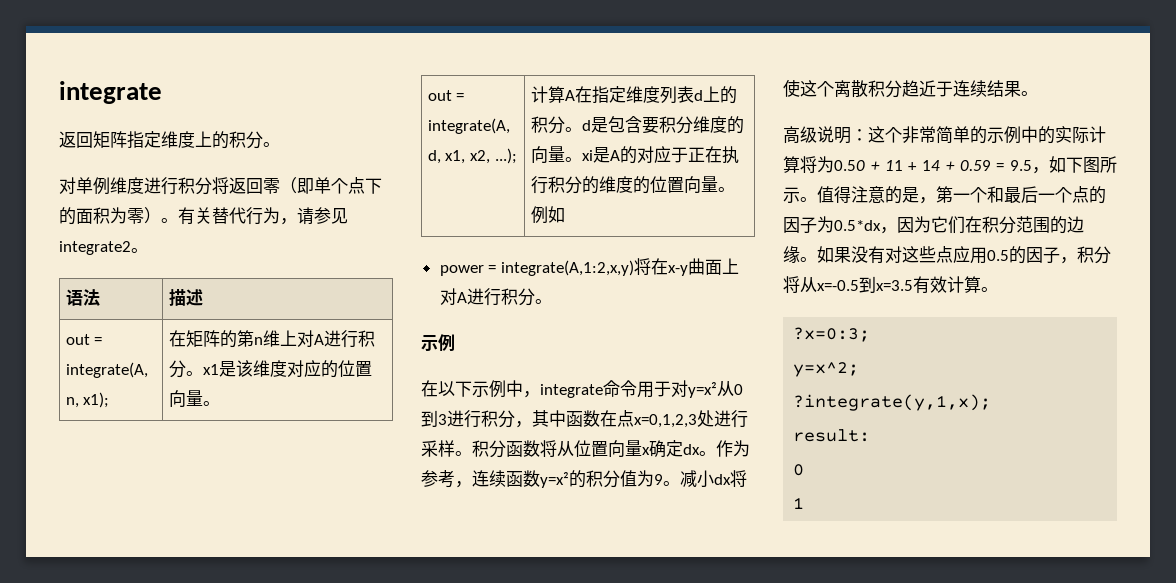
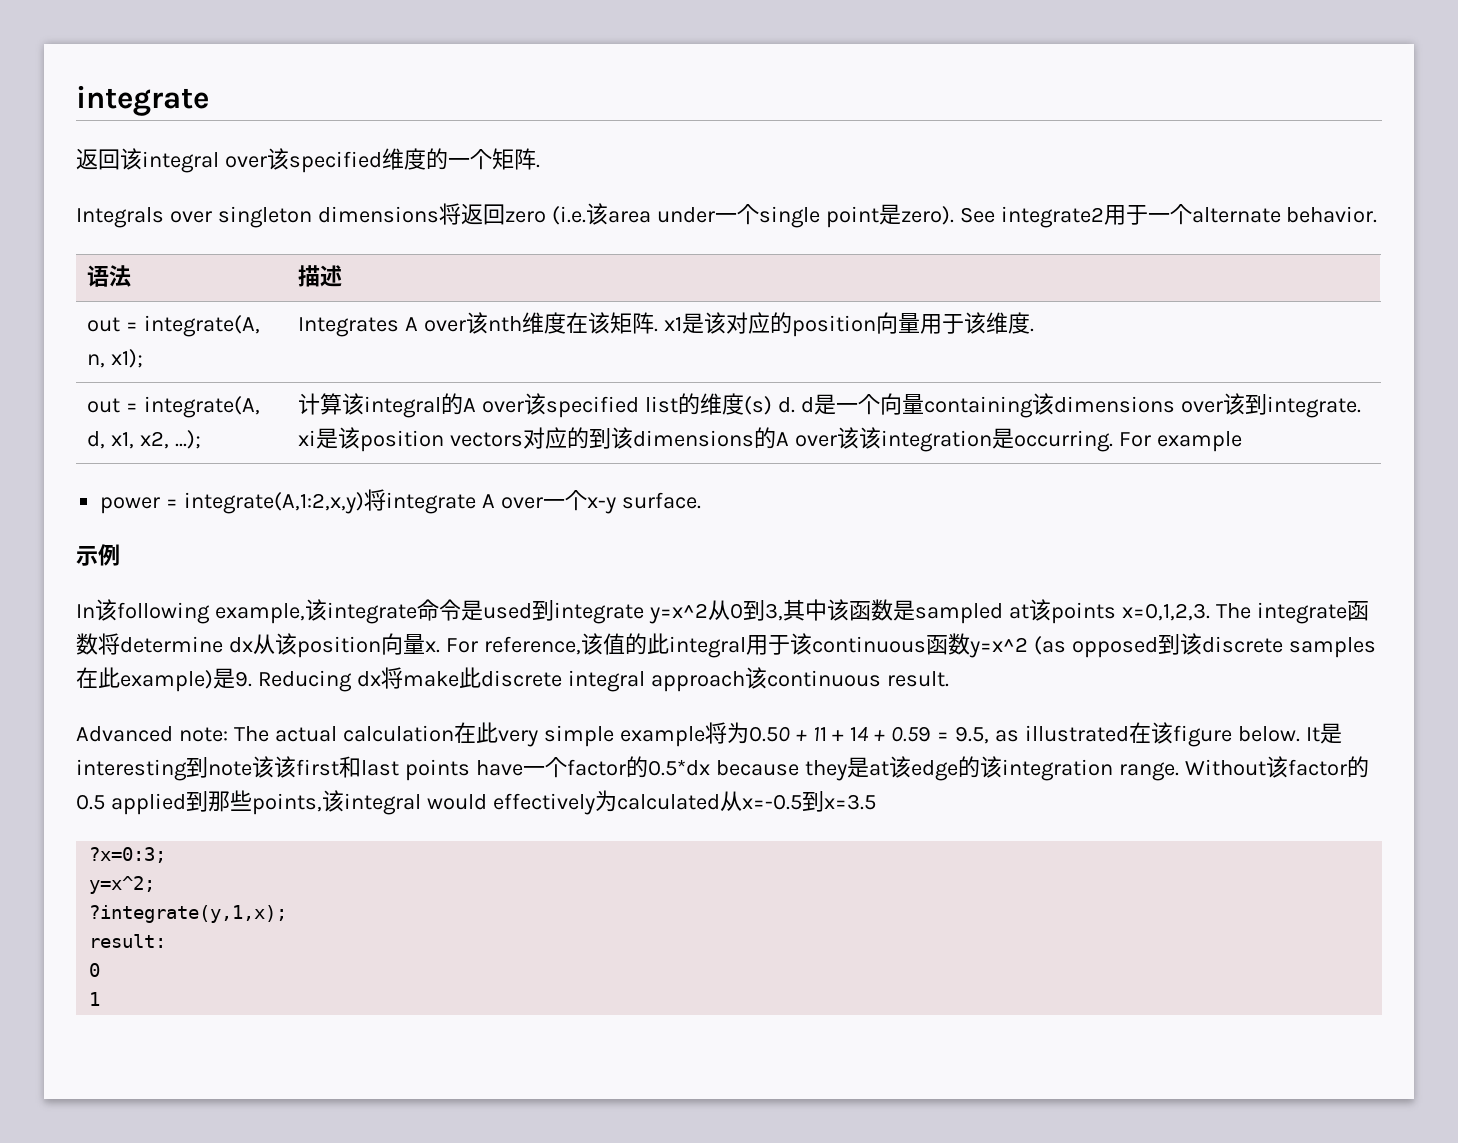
- 返回矩阵指定维度上的积分。
- 对单例维度进行积分将返回零（即单个点下的面积为零）。有关替代行为，请参见integrate2。
+ 返回该integral over该specified维度的一个矩阵.
+ Integrals over singleton dimensions将返回zero (i.e.该area under一个single point是zero). See integrate2用于一个alternate behavior.
- out = integrate(A, n, x1); | 在矩阵的第n维上对A进行积分。x1是该维度对应的位置向量。
+ out = integrate(A, n, x1); | Integrates A over该nth维度在该矩阵. x1是该对应的position向量用于该维度.
- 计算A在指定维度列表d上的积分。d是包含要积分维度的向量。xi是A的对应于正在执行积分的维度的位置向量。例如
- power = integrate(A,1:2,x,y)将在x-y曲面上对A进行积分。
+ 计算该integral的A over该specified list的维度(s) d. d是一个向量containing该dimensions over该到integrate. xi是该position vectors对应的到该dimensions的A over该该integration是occurring. For example
+ power = integrate(A,1:2,x,y)将integrate A over一个x-y surface.
  示例
- 在以下示例中，integrate命令用于对y=x²从0到3进行积分，其中函数在点x=0,1,2,3处进行采样。积分函数将从位置向量x确定dx。作为参考，连续函数y=x²的积分值为9。减小dx将使这个离散积分趋近于连续结果。
- 高级说明：这个非常简单的示例中的实际计算将为0.50 + 11 + 14 + 0.59 = 9.5，如下图所示。值得注意的是，第一个和最后一个点的因子为0.5*dx，因为它们在积分范围的边缘。如果没有对这些点应用0.5的因子，积分将从x=-0.5到x=3.5有效计算。
+ In该following example,该integrate命令是used到integrate y=x^2从0到3,其中该函数是sampled at该points x=0,1,2,3. The integrate函数将determine dx从该position向量x. For reference,该值的此integral用于该continuous函数y=x^2 (as opposed到该discrete samples在此example)是9. Reducing dx将make此discrete integral approach该continuous result.
+ Advanced note: The actual calculation在此very simple example将为0.50 + 11 + 14 + 0.59 = 9.5, as illustrated在该figure below. It是interesting到note该该first和last points have一个factor的0.5*dx because they是at该edge的该integration range. Without该factor的0.5 applied到那些points,该integral would effectively为calculated从x=-0.5到x=3.5

